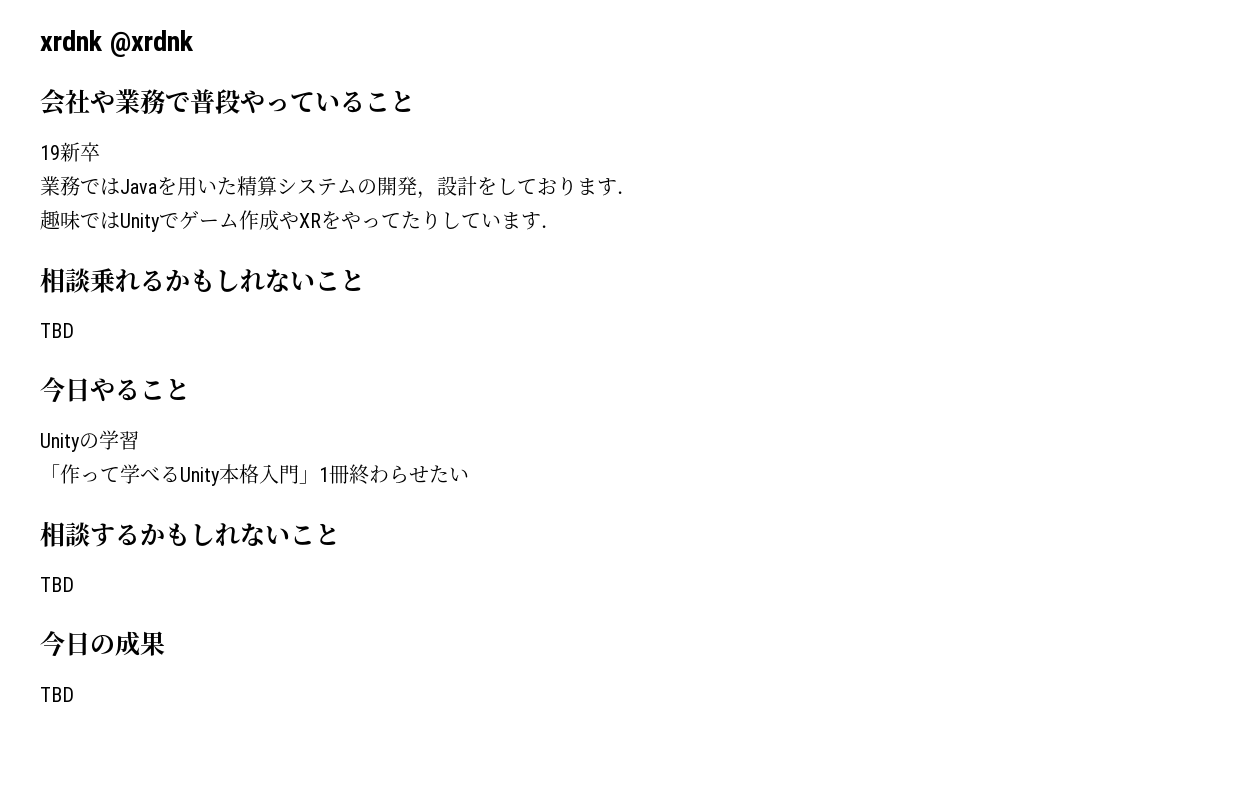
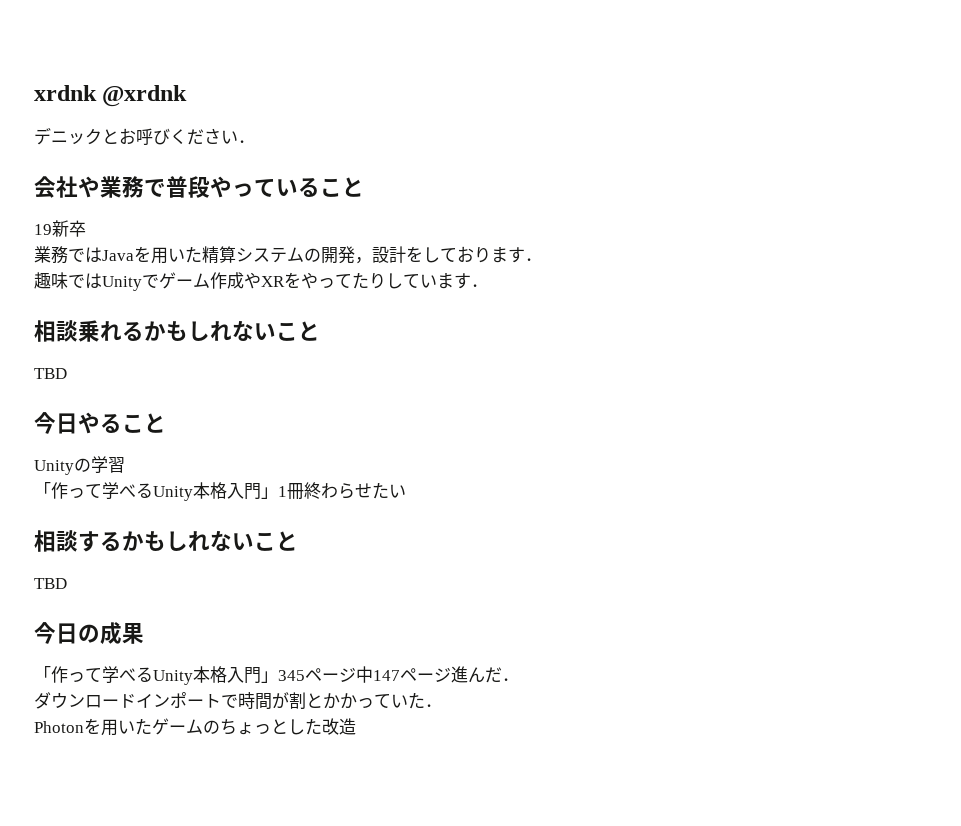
+ デニックとお呼びください．
  今日の成果
- TBD
+ 「作って学べるUnity本格入門」345ページ中147ページ進んだ．
+ ダウンロードインポートで時間が割とかかっていた．
+ Photonを用いたゲームのちょっとした改造

